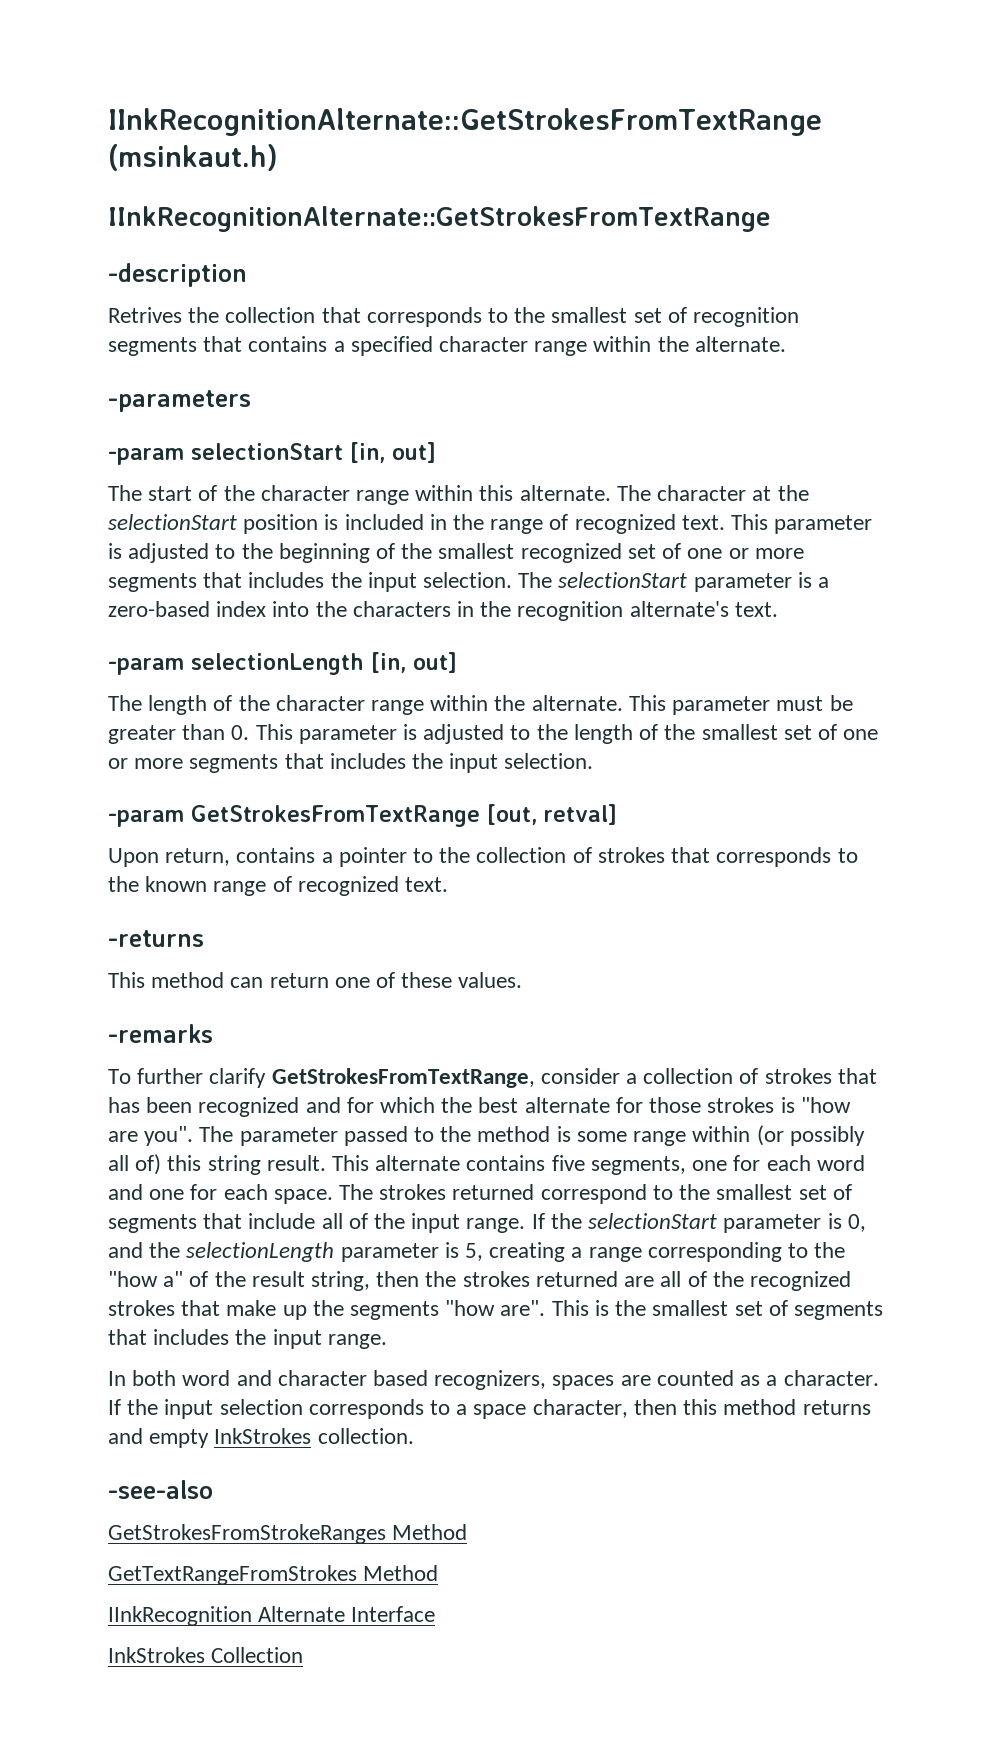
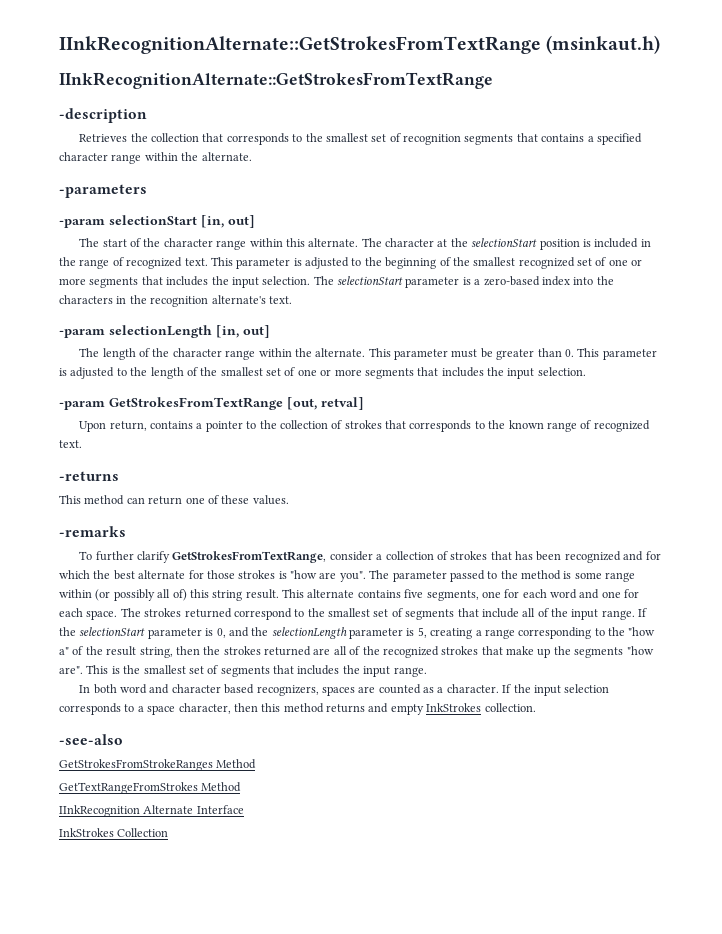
- Retrives the collection that corresponds to the smallest set of recognition segments that contains a specified character range within the alternate.
+ Retrieves the collection that corresponds to the smallest set of recognition segments that contains a specified character range within the alternate.

